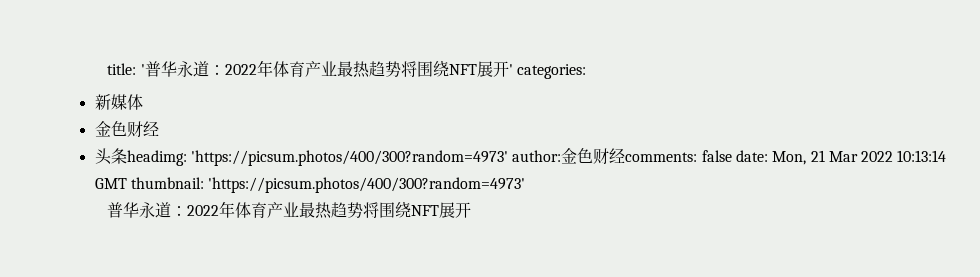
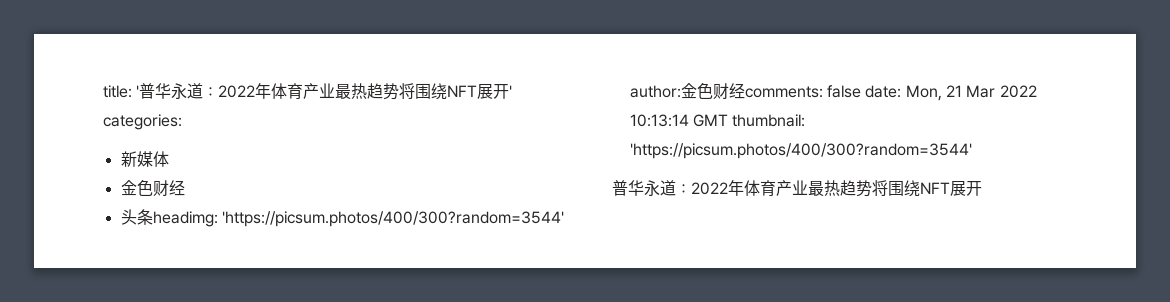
- 头条headimg: 'https://picsum.photos/400/300?random=4973' author:金色财经comments: false date: Mon, 21 Mar 2022 10:13:14 GMT thumbnail: 'https://picsum.photos/400/300?random=4973'
+ 头条headimg: 'https://picsum.photos/400/300?random=3544' author:金色财经comments: false date: Mon, 21 Mar 2022 10:13:14 GMT thumbnail: 'https://picsum.photos/400/300?random=3544'

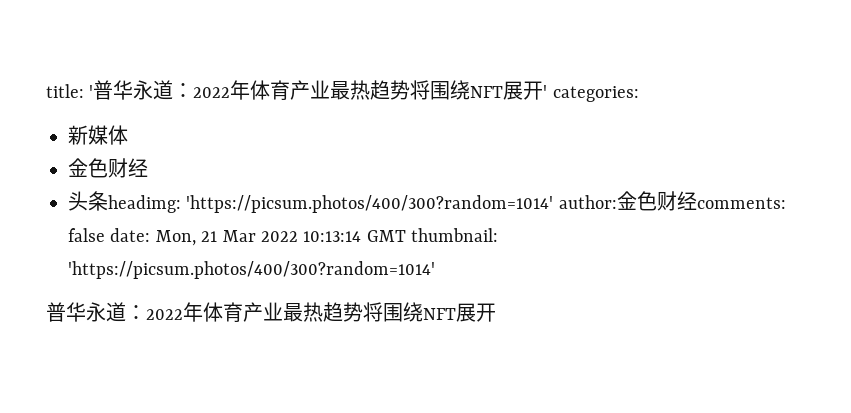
- 头条headimg: 'https://picsum.photos/400/300?random=3544' author:金色财经comments: false date: Mon, 21 Mar 2022 10:13:14 GMT thumbnail: 'https://picsum.photos/400/300?random=3544'
+ 头条headimg: 'https://picsum.photos/400/300?random=1014' author:金色财经comments: false date: Mon, 21 Mar 2022 10:13:14 GMT thumbnail: 'https://picsum.photos/400/300?random=1014'

